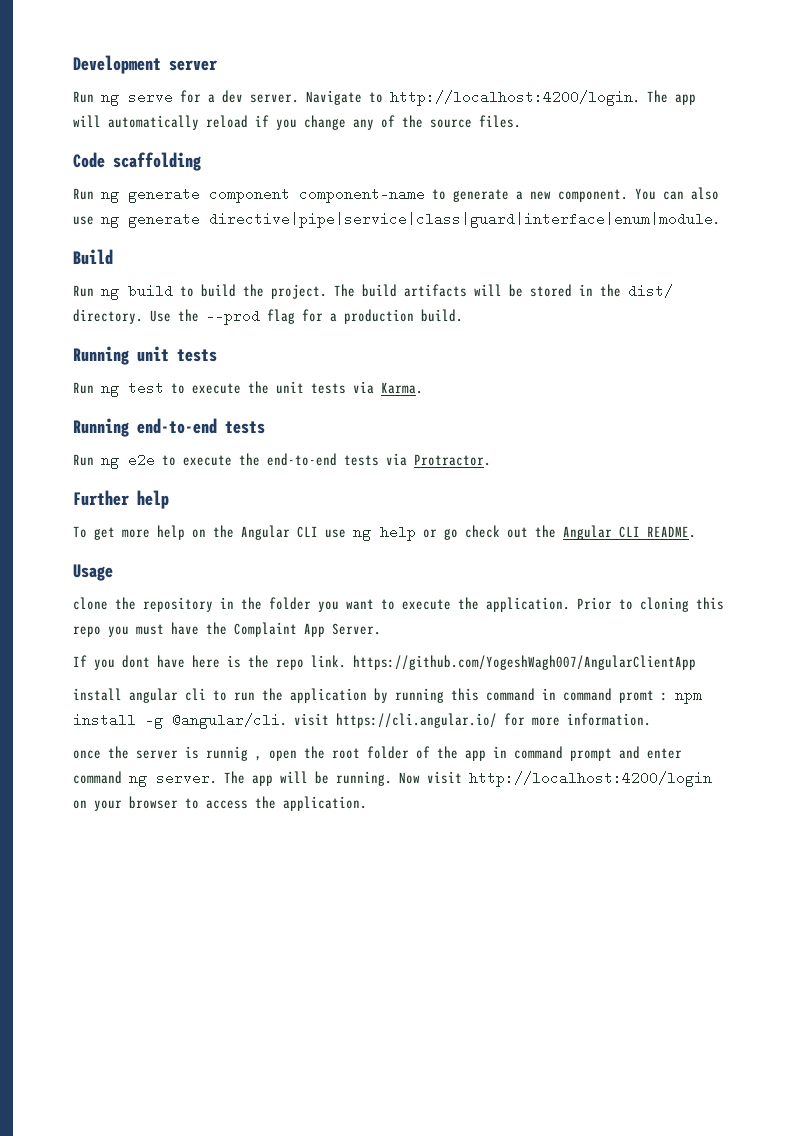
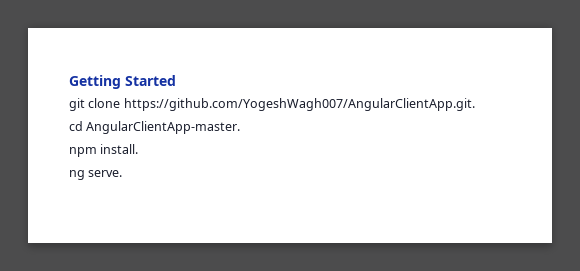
- Development server
- Run ng serve for a dev server. Navigate to http://localhost:4200/login. The app will automatically reload if you change any of the source files.
- Code scaffolding
- Run ng generate component component-name to generate a new component. You can also use ng generate directive|pipe|service|class|guard|interface|enum|module.
- Build
- Run ng build to build the project. The build artifacts will be stored in the dist/ directory. Use the --prod flag for a production build.
- Running unit tests
- Run ng test to execute the unit tests via Karma.
- Running end-to-end tests
- Run ng e2e to execute the end-to-end tests via Protractor.
- Further help
- To get more help on the Angular CLI use ng help or go check out the Angular CLI README.
- Usage
- clone the repository in the folder you want to execute the application. Prior to cloning this repo you must have the Complaint App Server.
- If you dont have here is the repo link. https://github.com/YogeshWagh007/AngularClientApp
- install angular cli to run the application by running this command in command promt : npm install -g @angular/cli. visit https://cli.angular.io/ for more information.
- once the server is runnig , open the root folder of the app in command prompt and enter command ng server. The app will be running. Now visit http://localhost:4200/login on your browser to access the application.
+ Getting Started
+ git clone https://github.com/YogeshWagh007/AngularClientApp.git.
+ cd AngularClientApp-master.
+ npm install.
+ ng serve.

